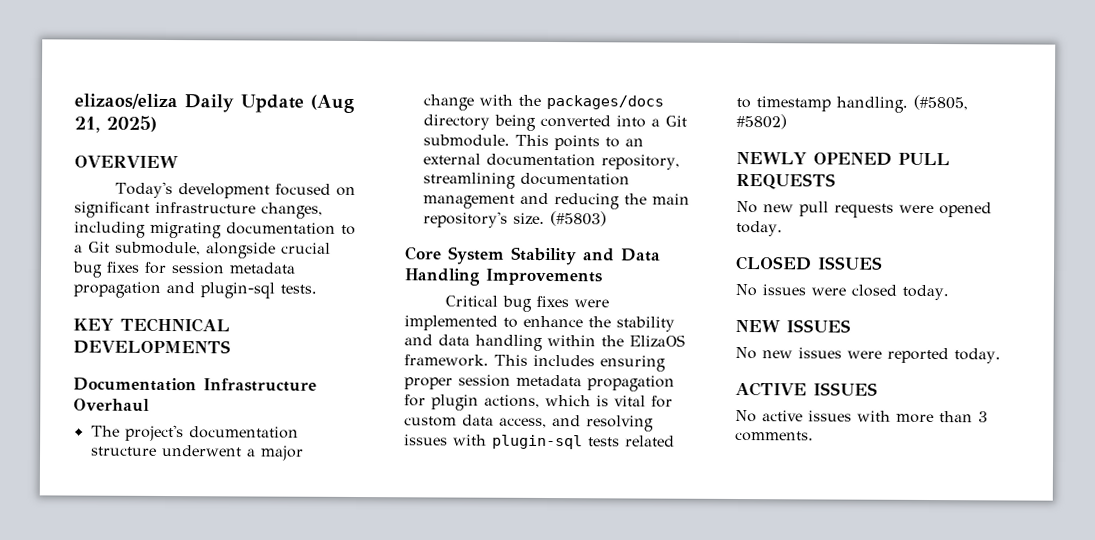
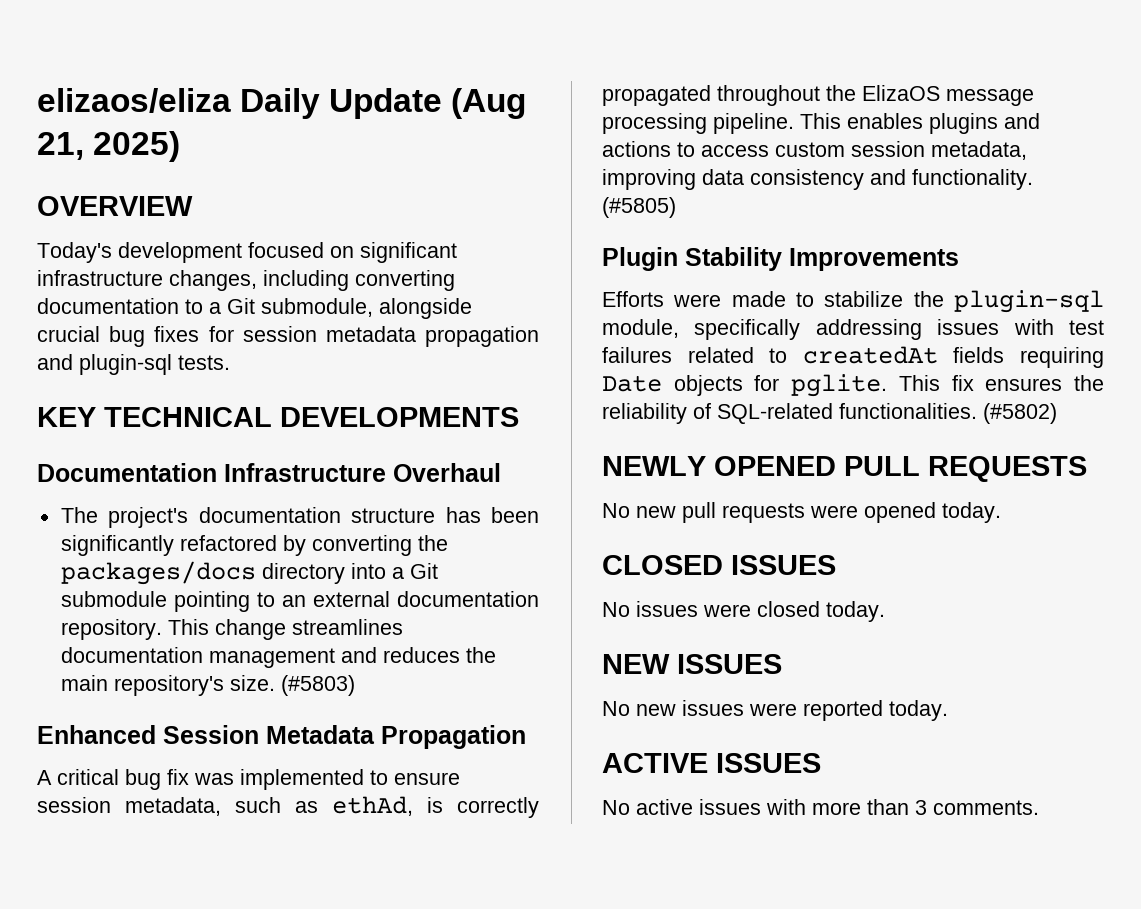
- Today's development focused on significant infrastructure changes, including migrating documentation to a Git submodule, alongside crucial bug fixes for session metadata propagation and plugin-sql tests.
+ Today's development focused on significant infrastructure changes, including converting documentation to a Git submodule, alongside crucial bug fixes for session metadata propagation and plugin-sql tests.
- The project's documentation structure underwent a major change with the packages/docs directory being converted into a Git submodule. This points to an external documentation repository, streamlining documentation management and reducing the main repository's size.
+ The project's documentation structure has been significantly refactored by converting the packages/docs directory into a Git submodule pointing to an external documentation repository. This change streamlines documentation management and reduces the main repository's size.
- Core System Stability and Data Handling Improvements
- Critical bug fixes were implemented to enhance the stability and data handling within the ElizaOS framework. This includes ensuring proper session metadata propagation for plugin actions, which is vital for custom data access, and resolving issues with plugin-sql tests related to timestamp handling. (#5805, #5802)
+ Enhanced Session Metadata Propagation
+ A critical bug fix was implemented to ensure session metadata, such as ethAd, is correctly propagated throughout the ElizaOS message processing pipeline. This enables plugins and actions to access custom session metadata, improving data consistency and functionality. (#5805)
+ Plugin Stability Improvements
+ Efforts were made to stabilize the plugin-sql module, specifically addressing issues with test failures related to createdAt fields requiring Date objects for pglite. This fix ensures the reliability of SQL-related functionalities. (#5802)

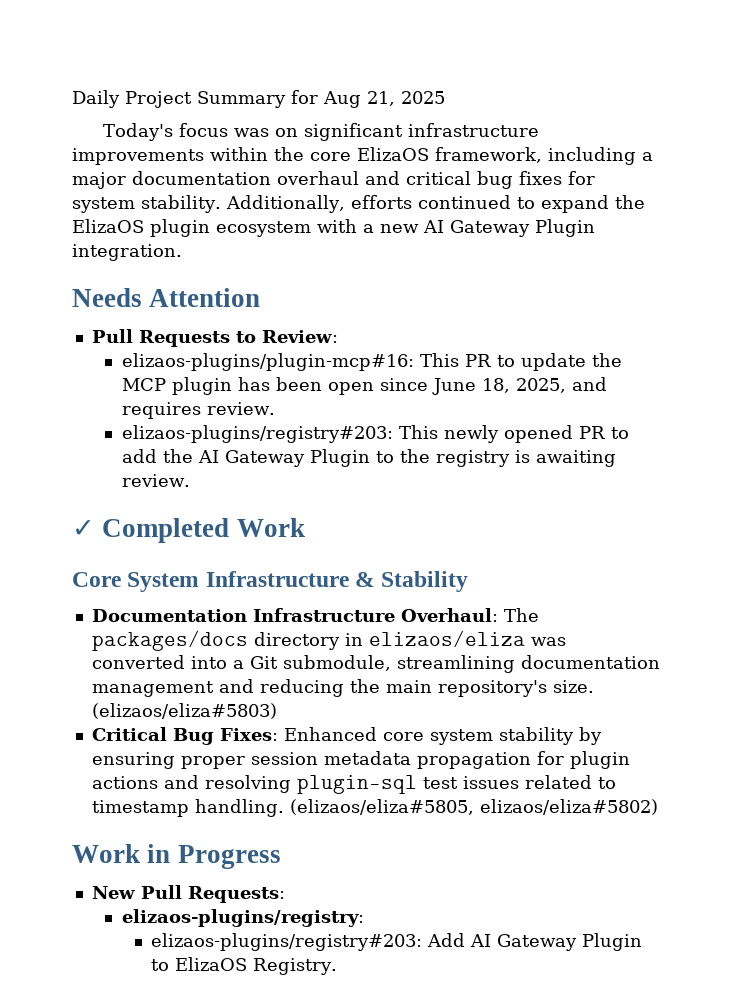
- elizaos/eliza Daily Update (Aug 21, 2025)
- OVERVIEW
+ Daily Project Summary for Aug 21, 2025
- Today's development focused on significant infrastructure changes, including converting documentation to a Git submodule, alongside crucial bug fixes for session metadata propagation and plugin-sql tests.
- KEY TECHNICAL DEVELOPMENTS
- Documentation Infrastructure Overhaul
- The project's documentation structure has been significantly refactored by converting the packages/docs directory into a Git submodule pointing to an external documentation repository. This change streamlines documentation management and reduces the main repository's size.
+ Today's focus was on significant infrastructure improvements within the core ElizaOS framework, including a major documentation overhaul and critical bug fixes for system stability. Additionally, efforts continued to expand the ElizaOS plugin ecosystem with a new AI Gateway Plugin integration.
+ Needs Attention
+ Pull Requests to Review:
+ elizaos-plugins/plugin-mcp#16: This PR to update the MCP plugin has been open since June 18, 2025, and requires review.
+ elizaos-plugins/registry#203: This newly opened PR to add the AI Gateway Plugin to the registry is awaiting review.
+ ✓ Completed Work
+ Core System Infrastructure & Stability
+ Documentation Infrastructure Overhaul: The packages/docs directory in elizaos/eliza was converted into a Git submodule, streamlining documentation management and reducing the main repository's size.
- (#5803)
- Enhanced Session Metadata Propagation
- A critical bug fix was implemented to ensure session metadata, such as ethAd, is correctly propagated throughout the ElizaOS message processing pipeline. This enables plugins and actions to access custom session metadata, improving data consistency and functionality. (#5805)
- Plugin Stability Improvements
- Efforts were made to stabilize the plugin-sql module, specifically addressing issues with test failures related to createdAt fields requiring Date objects for pglite. This fix ensures the reliability of SQL-related functionalities. (#5802)
- NEWLY OPENED PULL REQUESTS
- No new pull requests were opened today.
- CLOSED ISSUES
- No issues were closed today.
- NEW ISSUES
- No new issues were reported today.
- ACTIVE ISSUES
- No active issues with more than 3 comments.
+ (elizaos/eliza#5803)
+ Critical Bug Fixes: Enhanced core system stability by ensuring proper session metadata propagation for plugin actions and resolving plugin-sql test issues related to timestamp handling. (elizaos/eliza#5805, elizaos/eliza#5802)
+ Work in Progress
+ New Pull Requests:
+ elizaos-plugins/registry:
+ elizaos-plugins/registry#203: Add AI Gateway Plugin to ElizaOS Registry.

